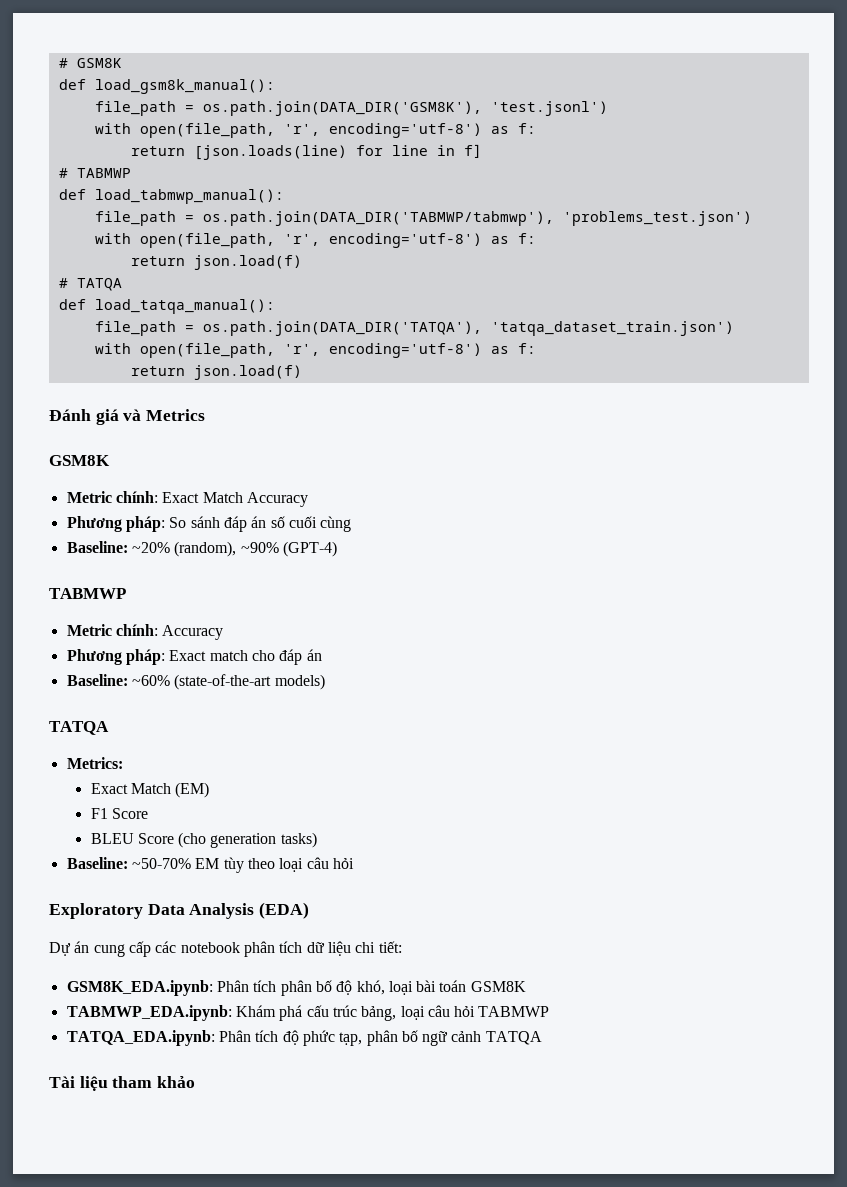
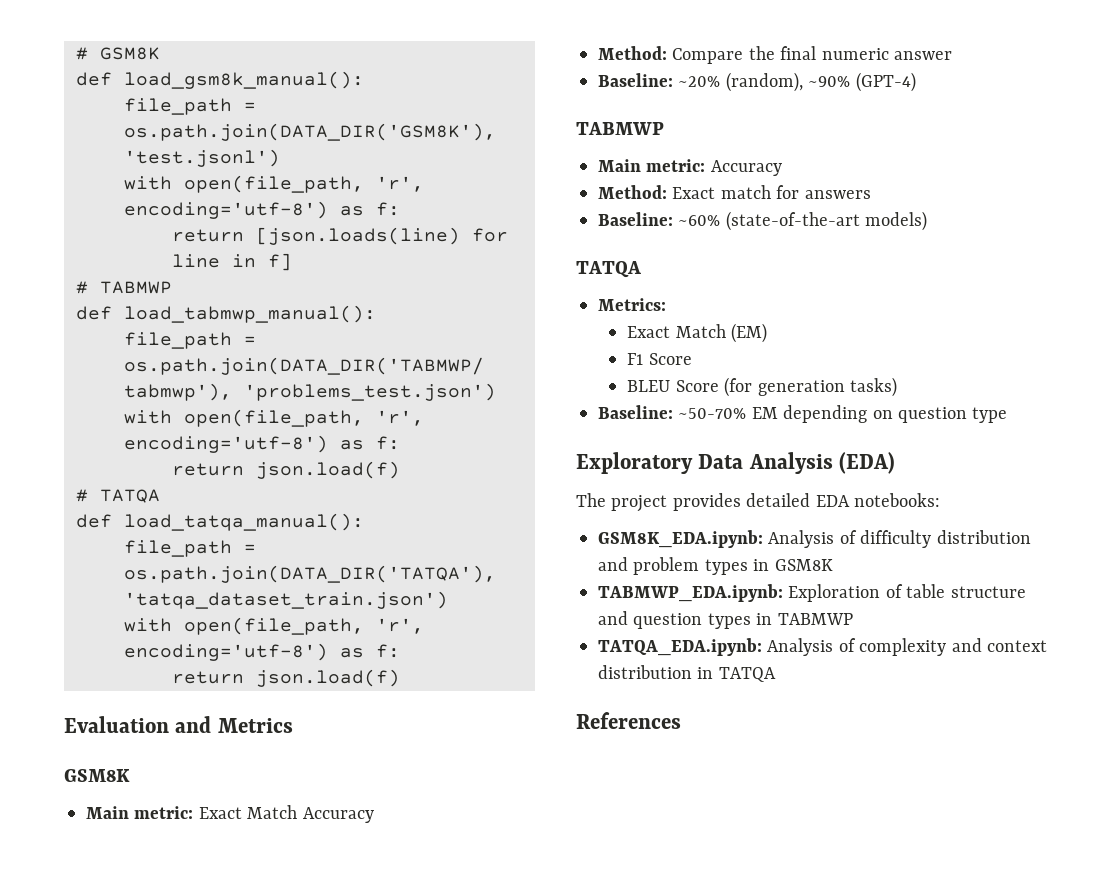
- Đánh giá và Metrics
+ Evaluation and Metrics
- Metric chính: Exact Match Accuracy
+ Main metric: Exact Match Accuracy
- Phương pháp: So sánh đáp án số cuối cùng
+ Method: Compare the final numeric answer
- Metric chính: Accuracy
- Phương pháp: Exact match cho đáp án
+ Main metric: Accuracy
+ Method: Exact match for answers
- BLEU Score (cho generation tasks)
+ BLEU Score (for generation tasks)
- Baseline: ~50-70% EM tùy theo loại câu hỏi
+ Baseline: ~50-70% EM depending on question type
- Dự án cung cấp các notebook phân tích dữ liệu chi tiết:
- GSM8K_EDA.ipynb: Phân tích phân bố độ khó, loại bài toán GSM8K
- TABMWP_EDA.ipynb: Khám phá cấu trúc bảng, loại câu hỏi TABMWP
- TATQA_EDA.ipynb: Phân tích độ phức tạp, phân bố ngữ cảnh TATQA
- Tài liệu tham khảo
+ The project provides detailed EDA notebooks:
+ GSM8K_EDA.ipynb: Analysis of difficulty distribution and problem types in GSM8K
+ TABMWP_EDA.ipynb: Exploration of table structure and question types in TABMWP
+ TATQA_EDA.ipynb: Analysis of complexity and context distribution in TATQA
+ References

